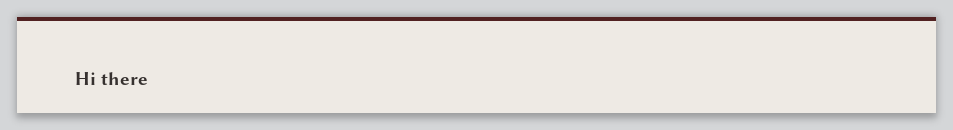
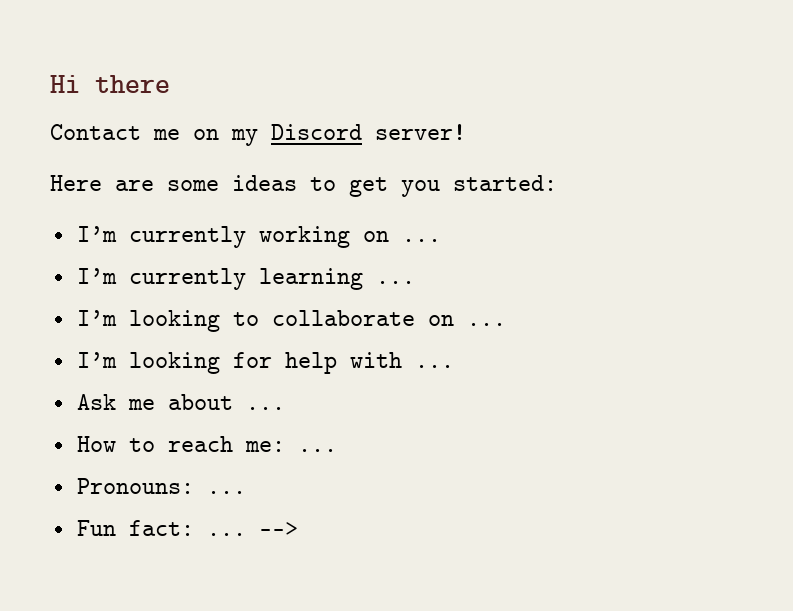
+ Contact me on my Discord server!
+ Here are some ideas to get you started:
+ I’m currently working on ...
+ I’m currently learning ...
+ I’m looking to collaborate on ...
+ I’m looking for help with ...
+ Ask me about ...
+ How to reach me: ...
+ Pronouns: ...
+ Fun fact: ... -->

